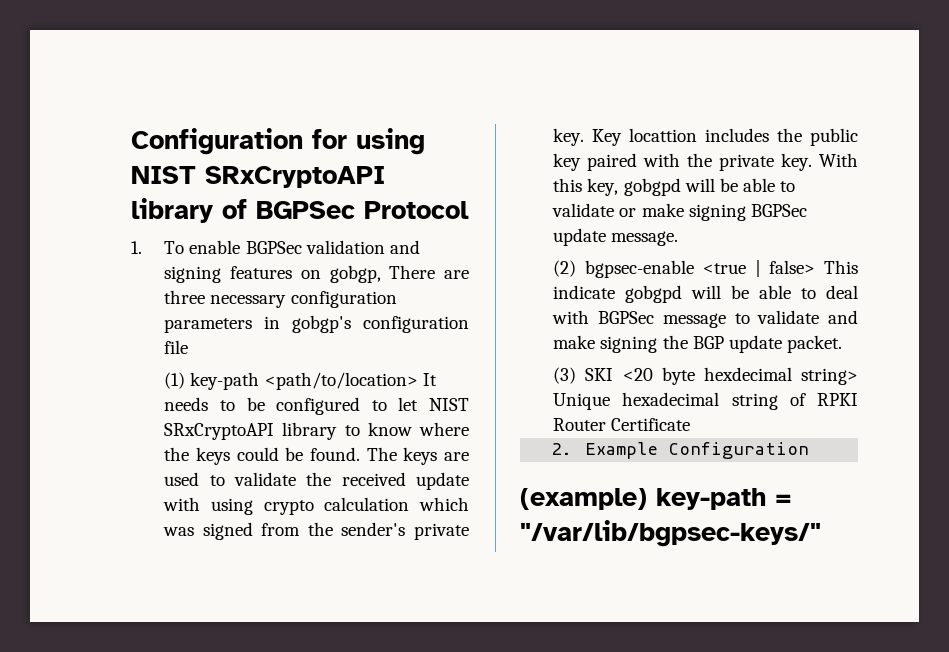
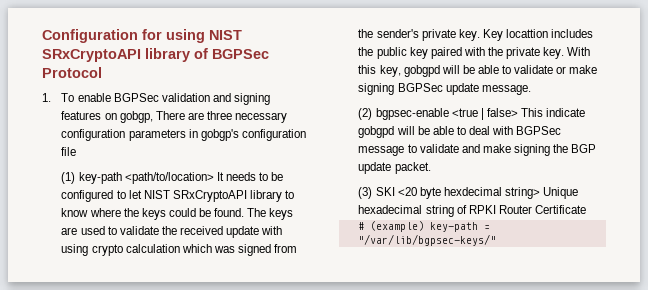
- 2. Example Configuration
- (example) key-path = "/var/lib/bgpsec-keys/"
+ # (example) key-path = "/var/lib/bgpsec-keys/"

